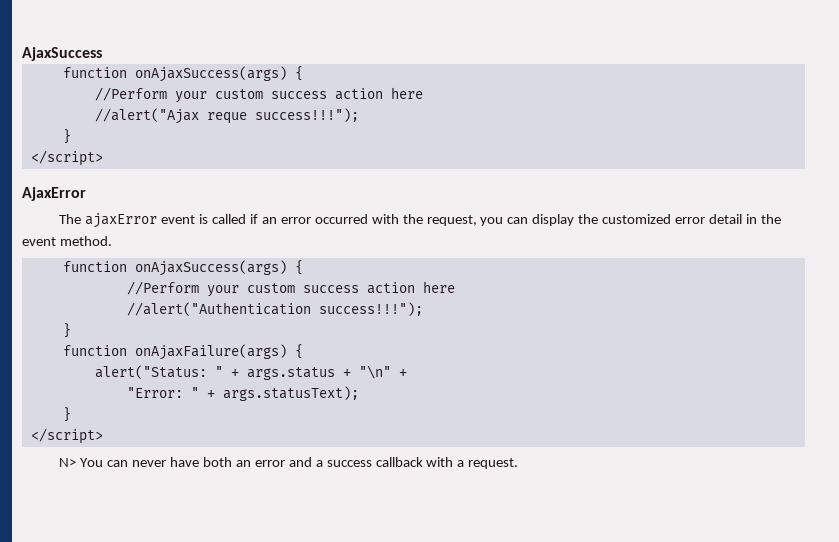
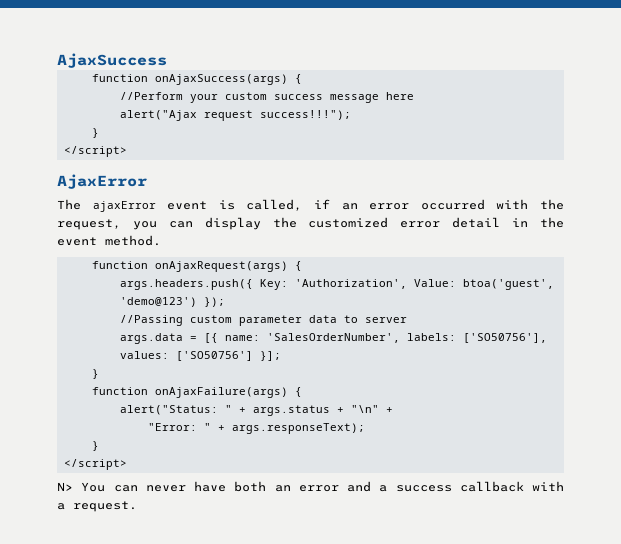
  AjaxSuccess
  function onAjaxSuccess(args) {
- //Perform your custom success action here
- //alert("Ajax reque success!!!");
+ //Perform your custom success message here
+ alert("Ajax request success!!!");
- The ajaxError event is called if an error occurred with the request, you can display the customized error detail in the event method.
- function onAjaxSuccess(args) {
- //Perform your custom success action here
- //alert("Authentication success!!!");
+ The ajaxError event is called, if an error occurred with the request, you can display the customized error detail in the event method.
+ function onAjaxRequest(args) {
+ args.headers.push({ Key: 'Authorization', Value: btoa('guest', 'demo@123') });
+ //Passing custom parameter data to server
+ args.data = [{ name: 'SalesOrderNumber', labels: ['SO50756'], values: ['SO50756'] }];
- "Error: " + args.statusText);
+ "Error: " + args.responseText);

